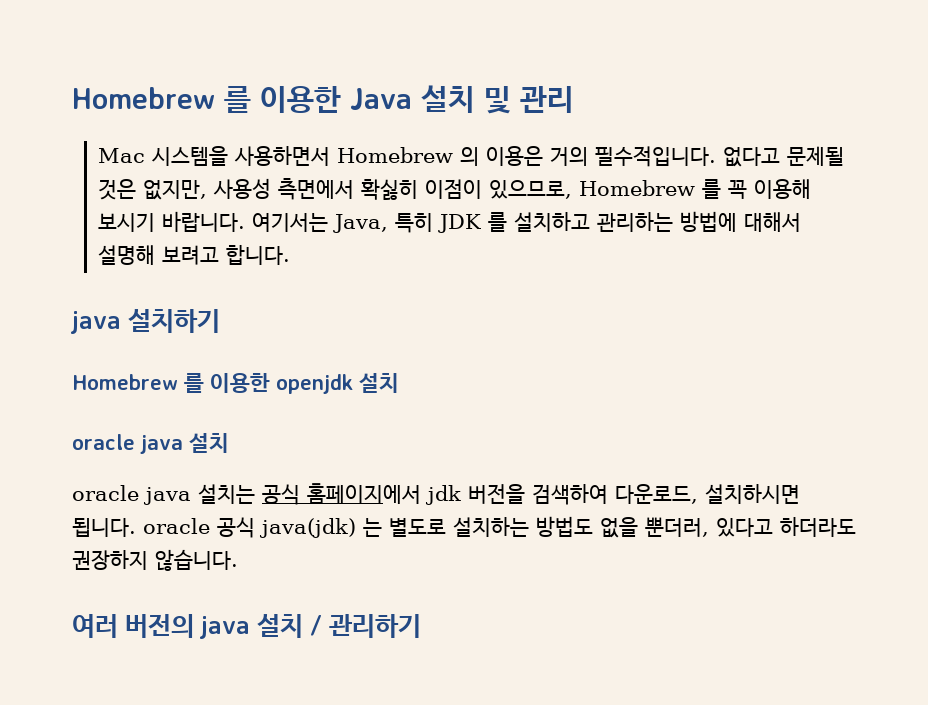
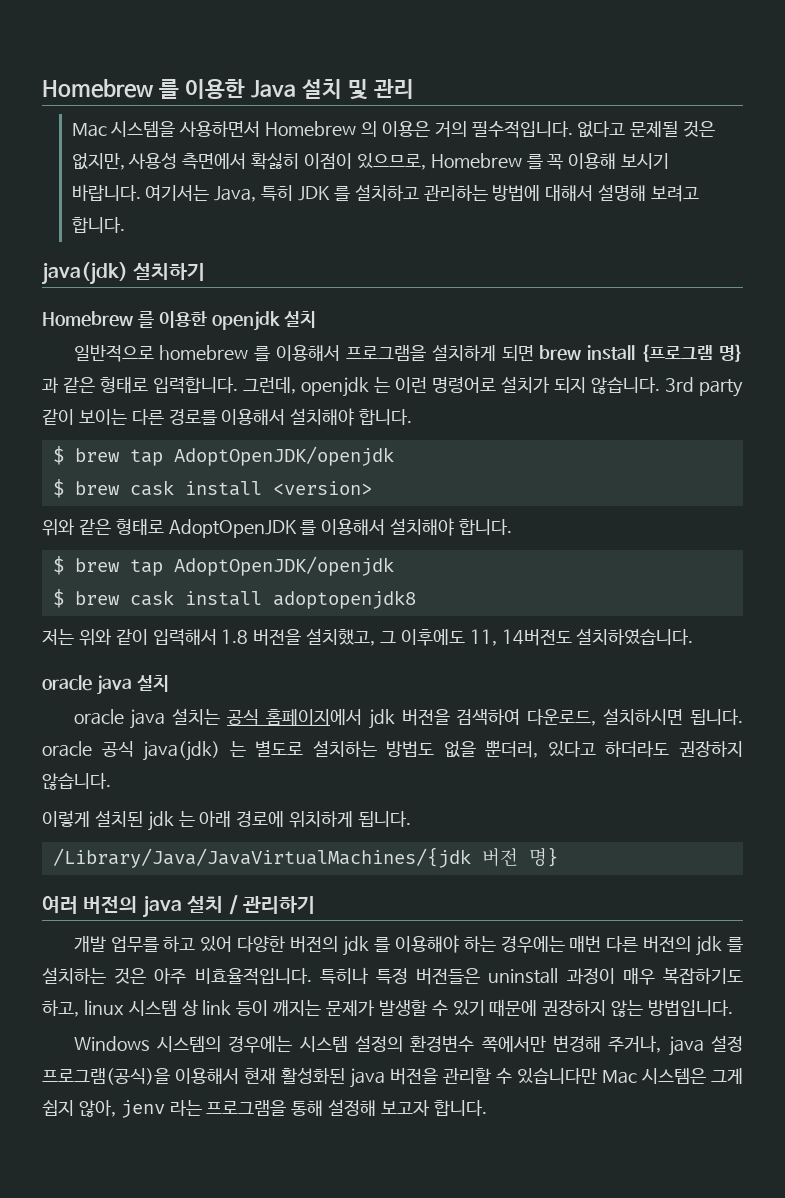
- java 설치하기
+ java(jdk) 설치하기
+ 일반적으로 homebrew 를 이용해서 프로그램을 설치하게 되면 brew install {프로그램 명} 과 같은 형태로 입력합니다. 그런데, openjdk 는 이런 명령어로 설치가 되지 않습니다. 3rd party 같이 보이는 다른 경로를 이용해서 설치해야 합니다.
+ $ brew tap AdoptOpenJDK/openjdk
+ $ brew cask install <version>
+ 위와 같은 형태로 AdoptOpenJDK 를 이용해서 설치해야 합니다.
+ $ brew tap AdoptOpenJDK/openjdk
+ $ brew cask install adoptopenjdk8
+ 저는 위와 같이 입력해서 1.8 버전을 설치했고, 그 이후에도 11, 14버전도 설치하였습니다.
+ 이렇게 설치된 jdk 는 아래 경로에 위치하게 됩니다.
+ /Library/Java/JavaVirtualMachines/{jdk 버전 명}
+ 개발 업무를 하고 있어 다양한 버전의 jdk 를 이용해야 하는 경우에는 매번 다른 버전의 jdk 를 설치하는 것은 아주 비효율적입니다. 특히나 특정 버전들은 uninstall 과정이 매우 복잡하기도 하고, linux 시스템 상 link 등이 깨지는 문제가 발생할 수 있기 때문에 권장하지 않는 방법입니다.
+ Windows 시스템의 경우에는 시스템 설정의 환경변수 쪽에서만 변경해 주거나, java 설정 프로그램(공식)을 이용해서 현재 활성화된 java 버전을 관리할 수 있습니다만 Mac 시스템은 그게 쉽지 않아, jenv 라는 프로그램을 통해 설정해 보고자 합니다.

